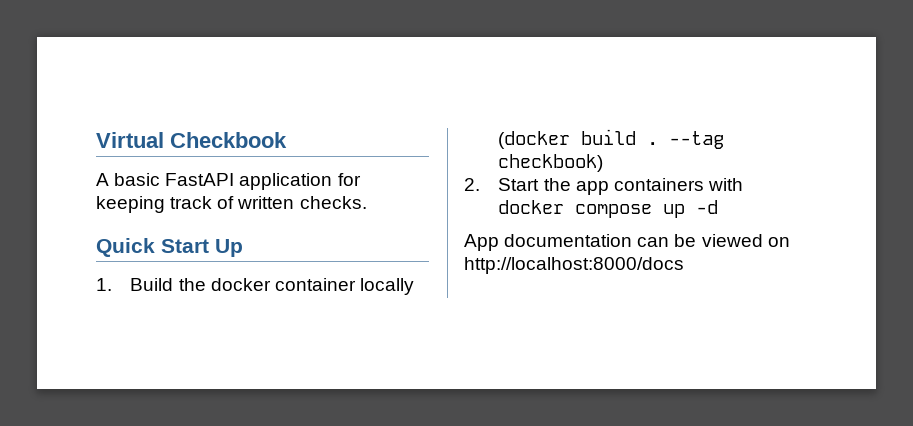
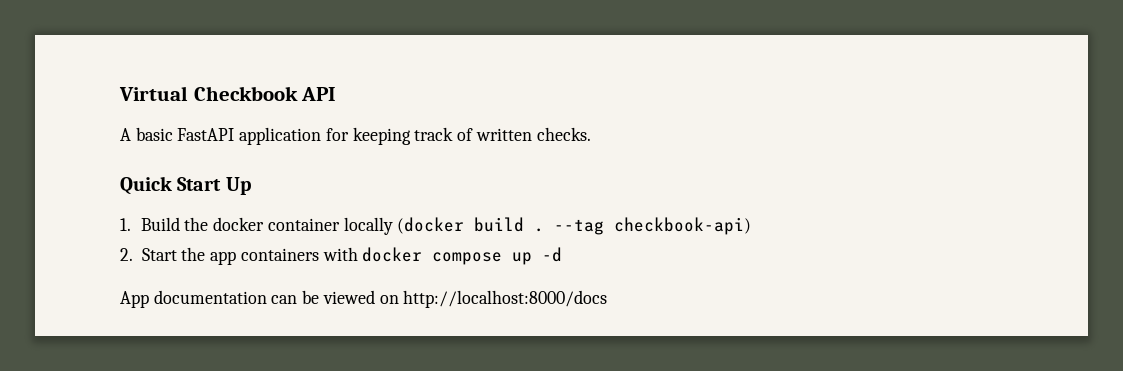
- Virtual Checkbook
+ Virtual Checkbook API
- --tag checkbook)
+ --tag checkbook-api)

